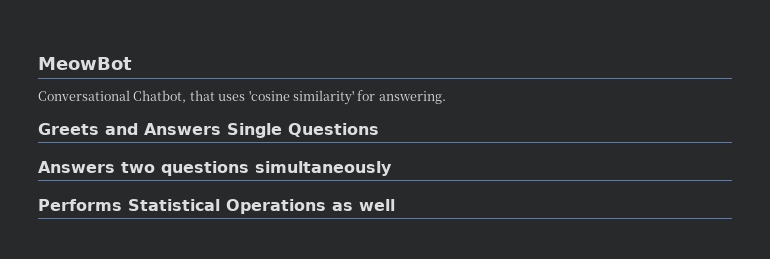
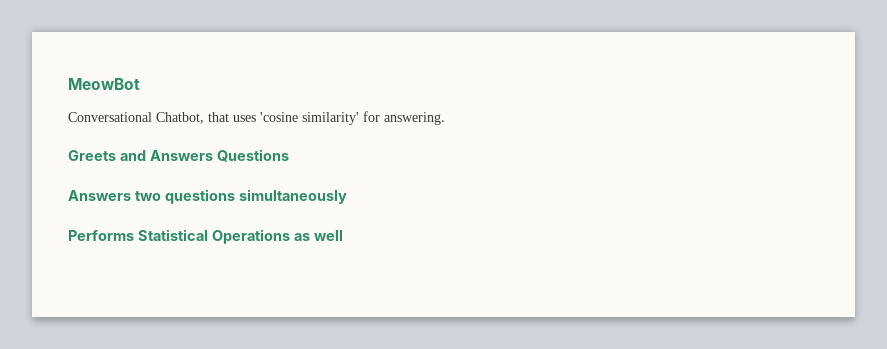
- Greets and Answers Single Questions
+ Greets and Answers Questions

